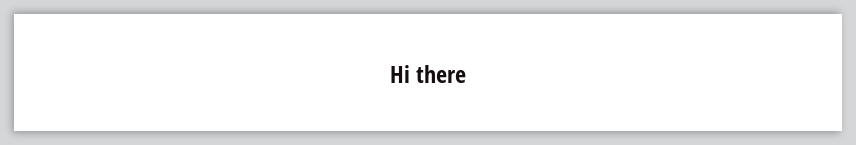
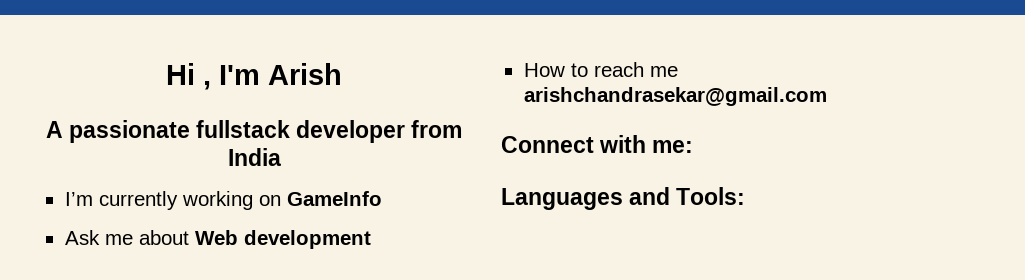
- Hi there
+ Hi , I'm Arish
+ A passionate fullstack developer from India
+ I’m currently working on GameInfo
+ Ask me about Web development
+ How to reach me arishchandrasekar@gmail.com
+ Connect with me:
+ Languages and Tools:

